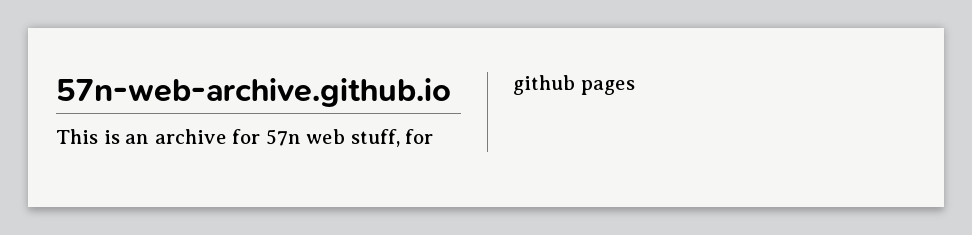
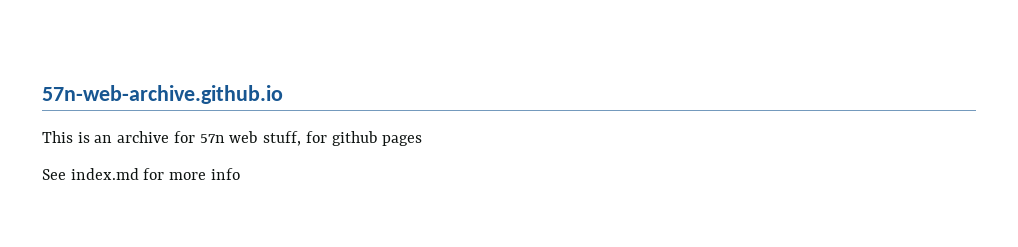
+ See index.md for more info

